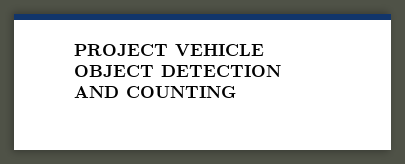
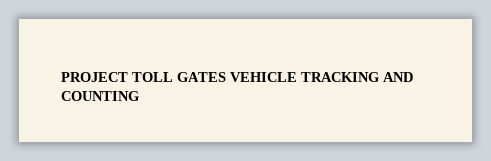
- PROJECT VEHICLE OBJECT DETECTION AND COUNTING
+ PROJECT TOLL GATES VEHICLE TRACKING AND COUNTING

